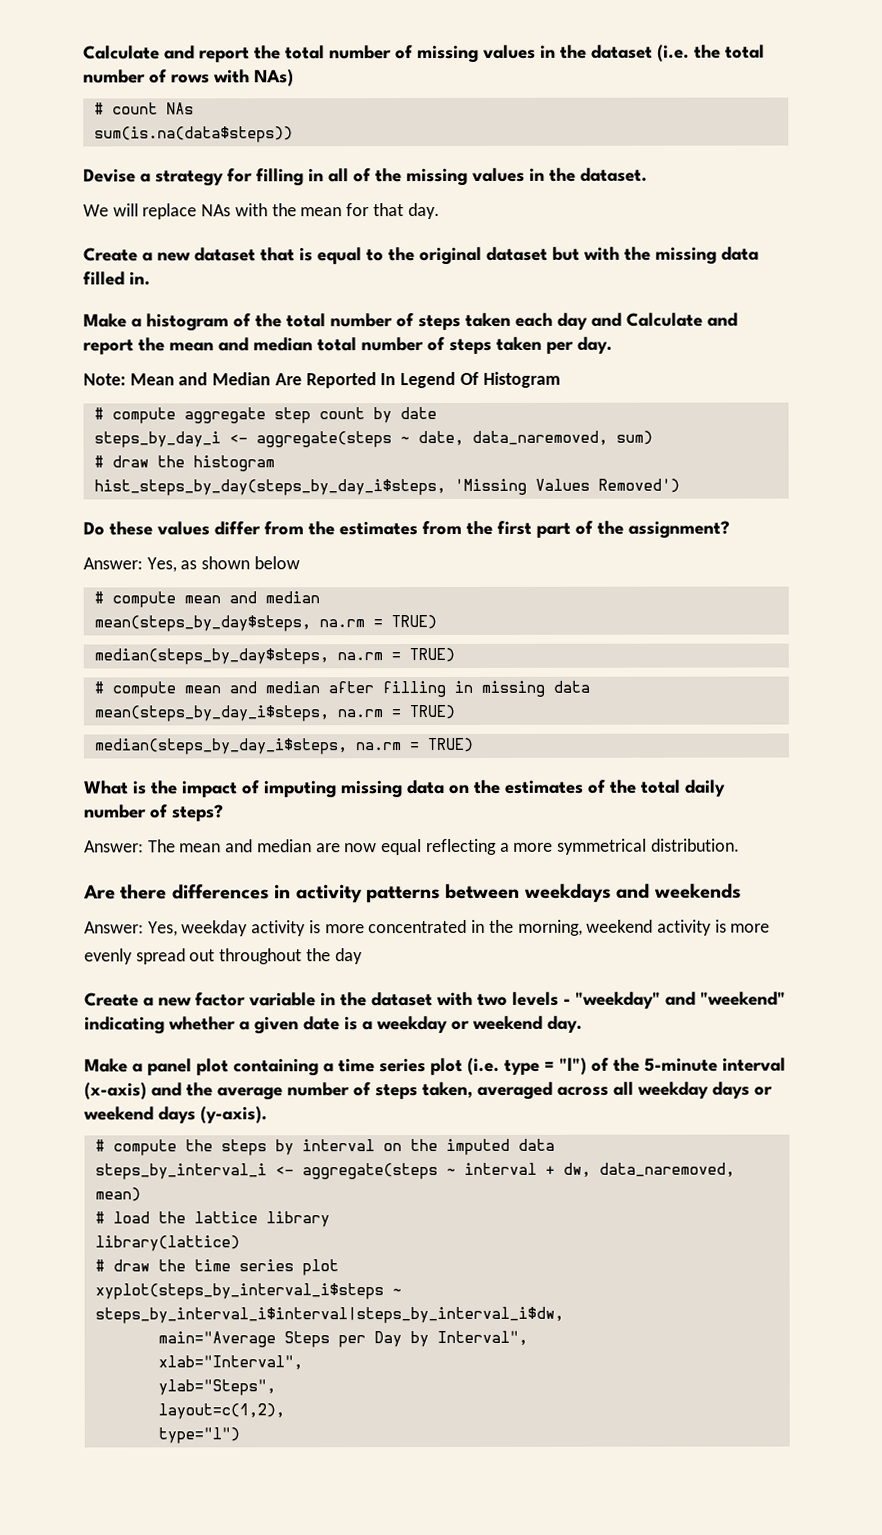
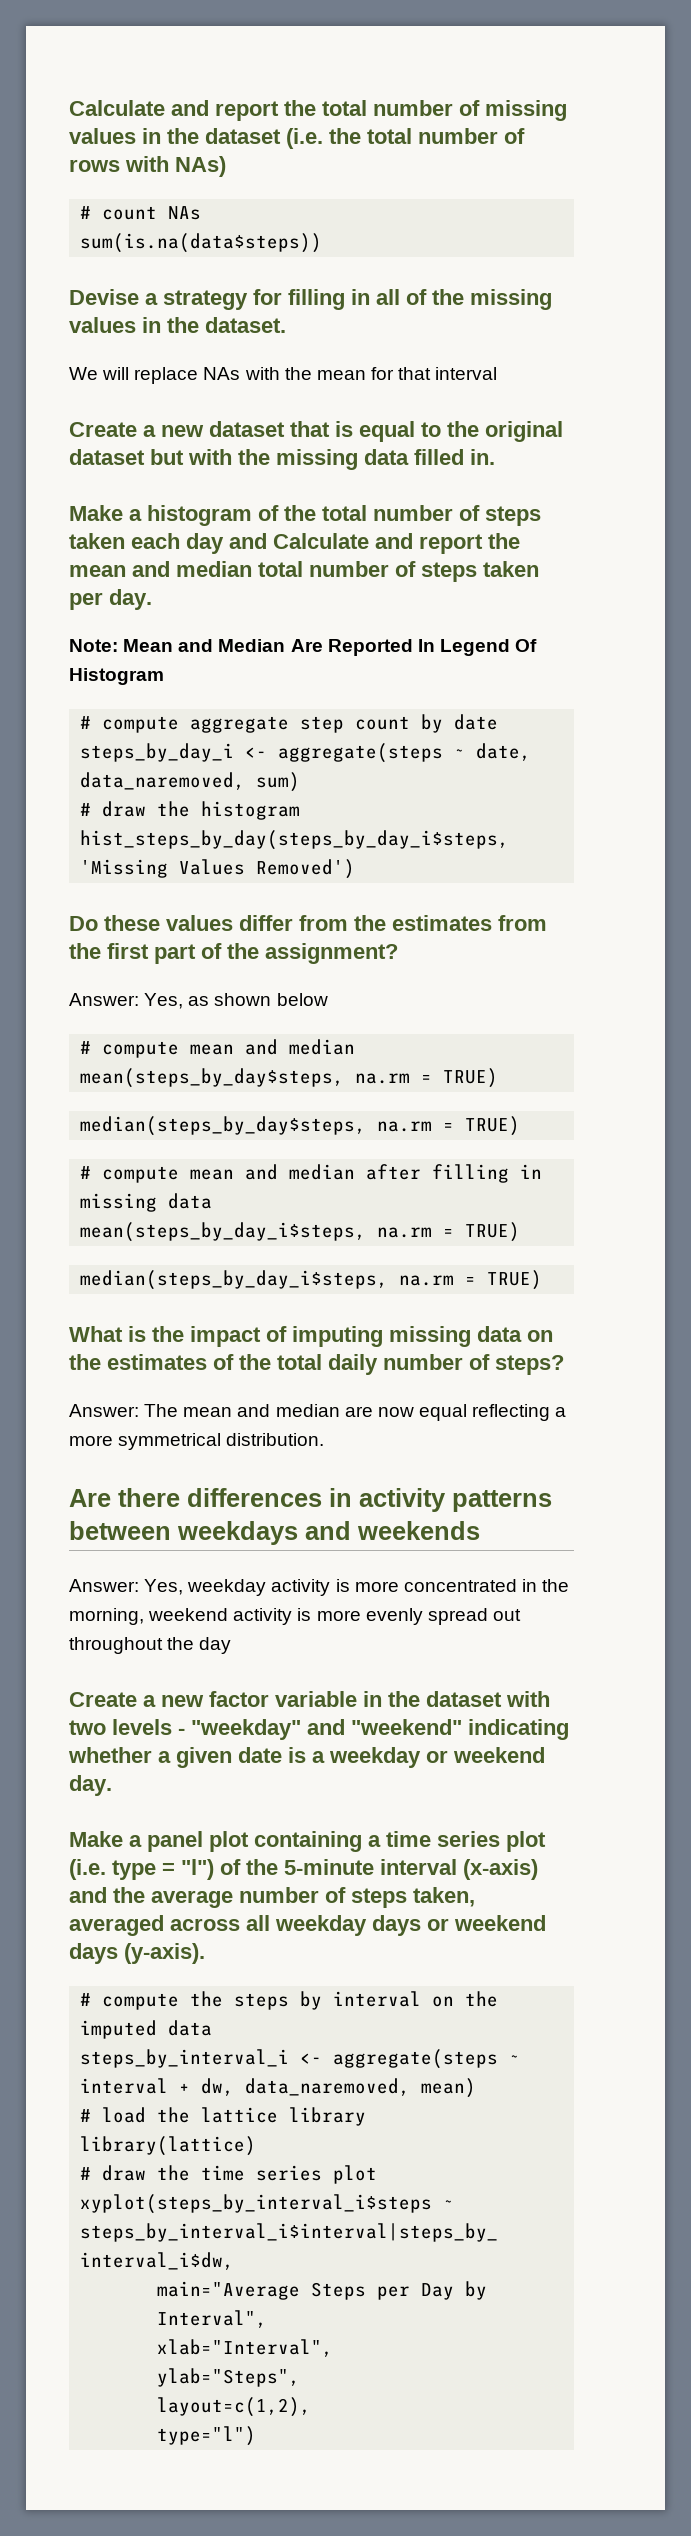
- We will replace NAs with the mean for that day.
+ We will replace NAs with the mean for that interval

